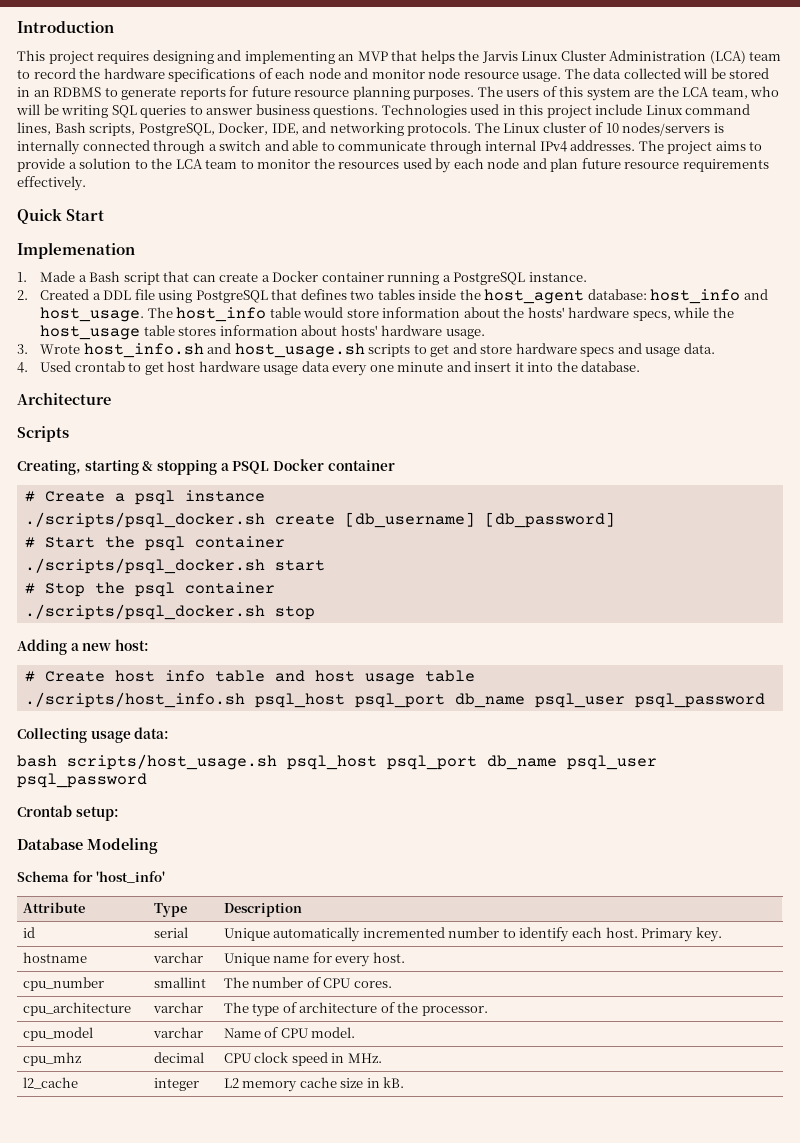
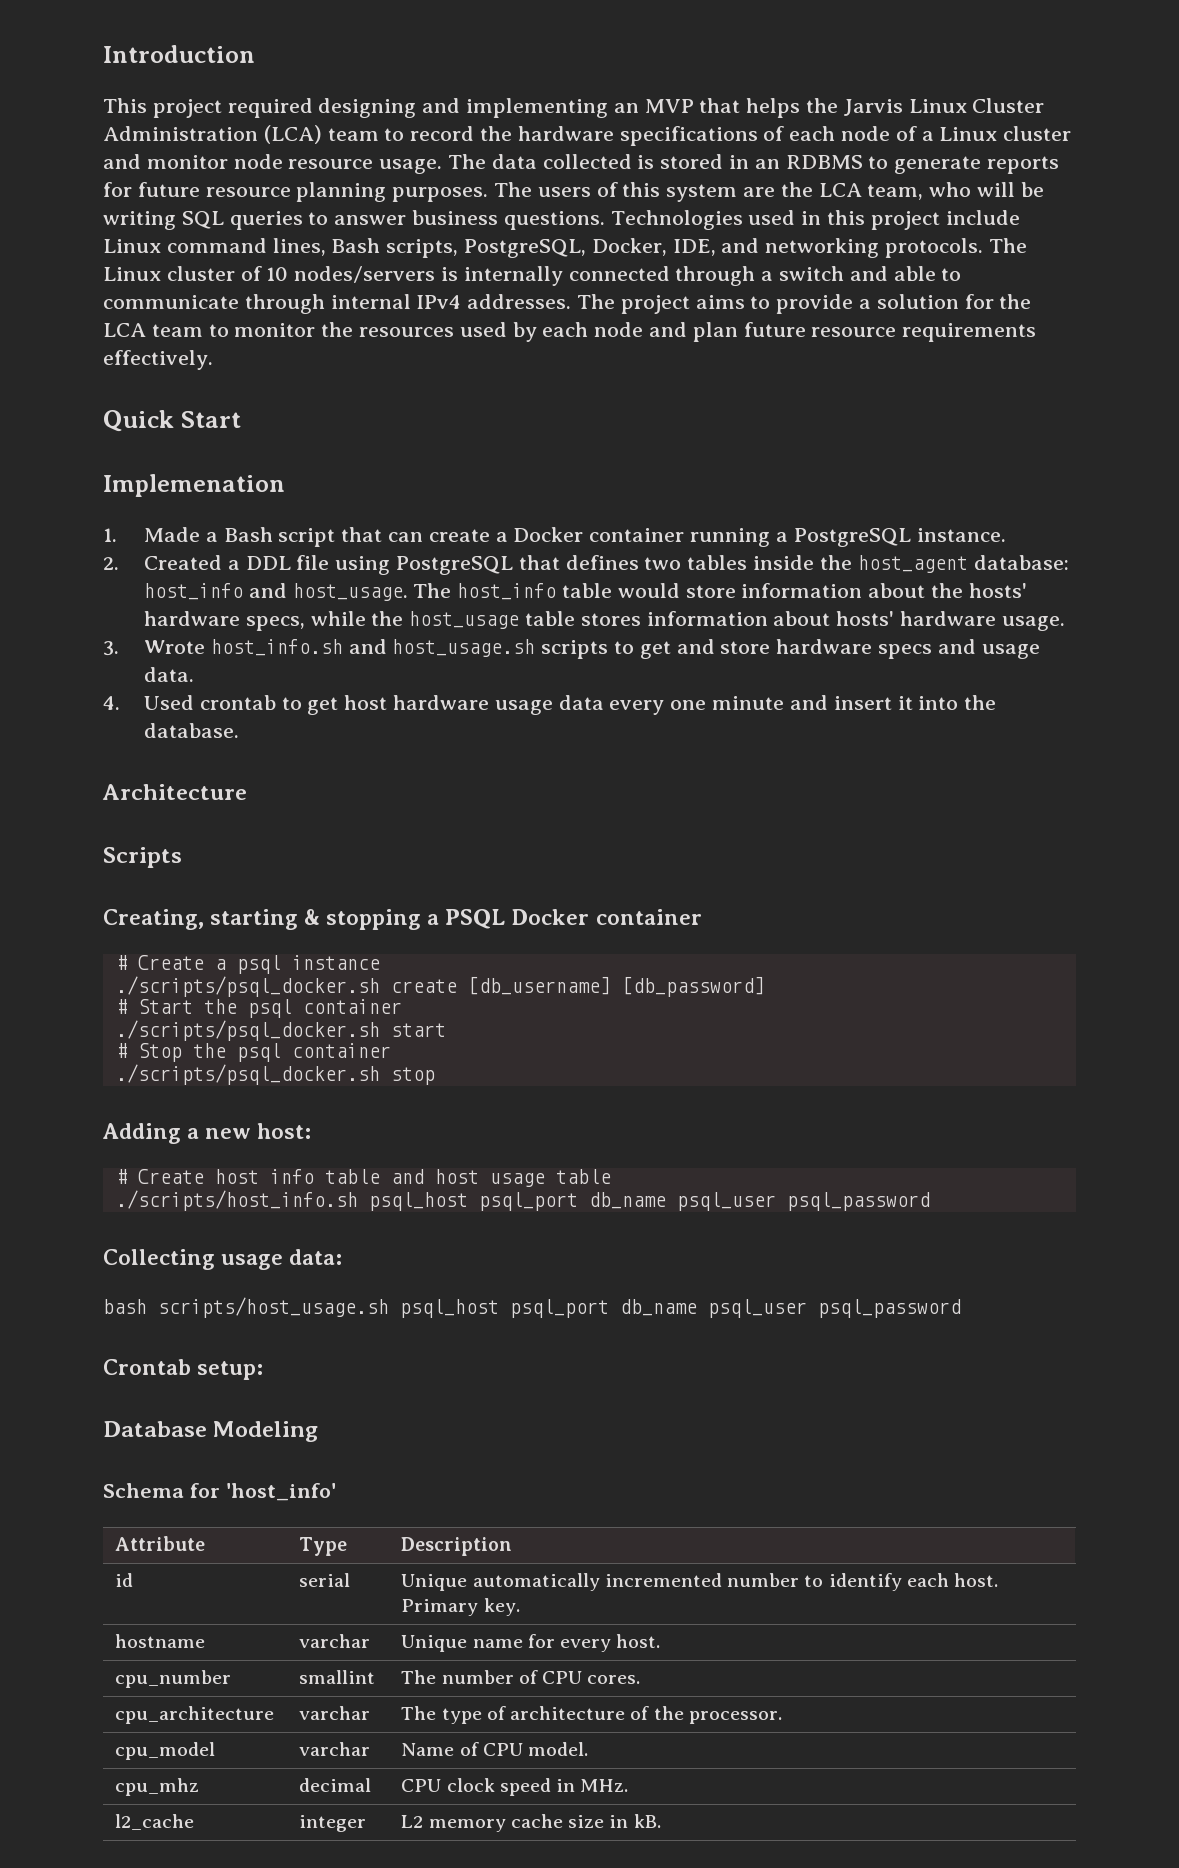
- This project requires designing and implementing an MVP that helps the Jarvis Linux Cluster Administration (LCA) team to record the hardware specifications of each node and monitor node resource usage.
+ This project required designing and implementing an MVP that helps the Jarvis Linux Cluster Administration (LCA) team to record the hardware specifications of each node of a Linux cluster and monitor node resource usage.
- The data collected will be stored in an RDBMS to generate reports for future resource planning purposes.
+ The data collected is stored in an RDBMS to generate reports for future resource planning purposes.
- The project aims to provide a solution to the LCA team to monitor the resources used by each node and plan future resource requirements effectively.
+ The project aims to provide a solution for the LCA team to monitor the resources used by each node and plan future resource requirements effectively.

